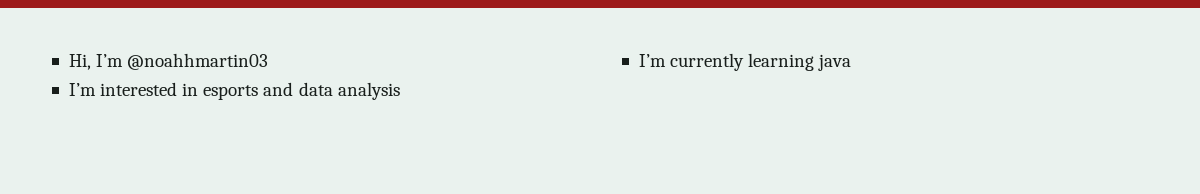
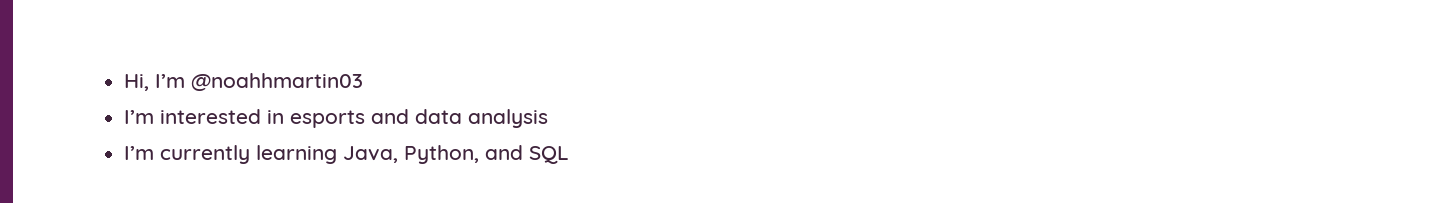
- I’m currently learning java
+ I’m currently learning Java, Python, and SQL

